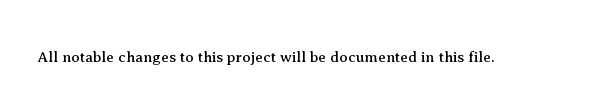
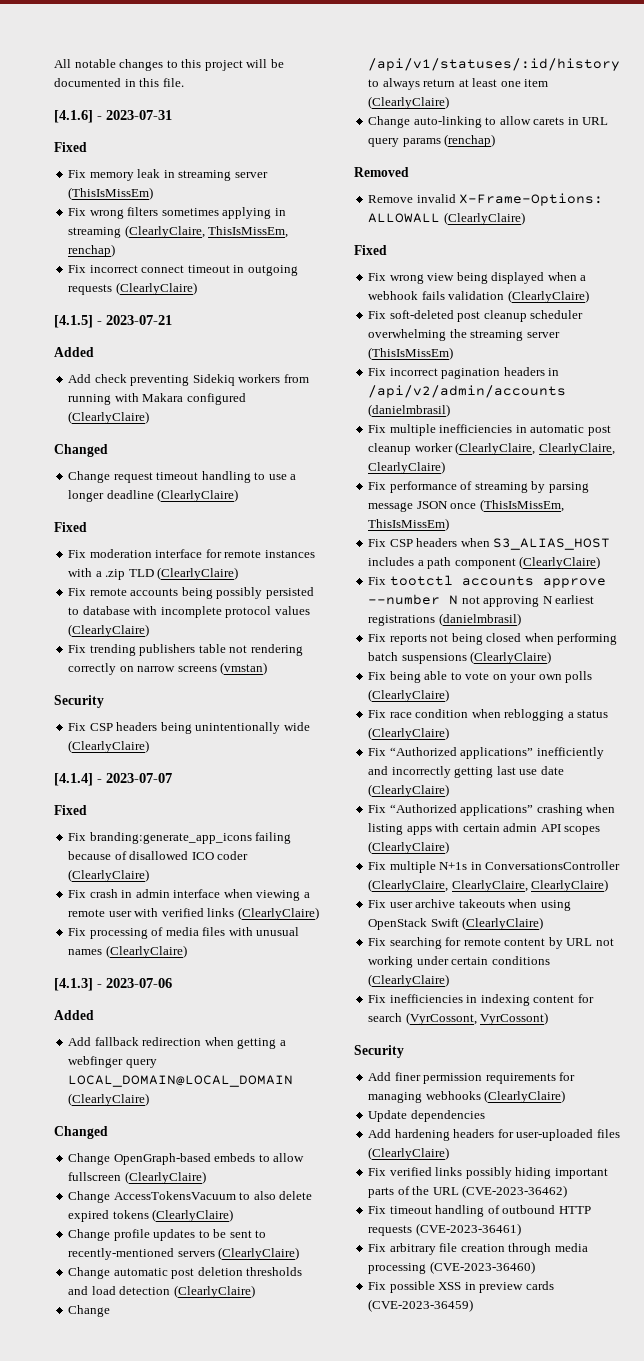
+ [4.1.6] - 2023-07-31
+ Fixed
+ Fix memory leak in streaming server (ThisIsMissEm)
+ Fix wrong filters sometimes applying in streaming (ClearlyClaire, ThisIsMissEm, renchap)
+ Fix incorrect connect timeout in outgoing requests (ClearlyClaire)
+ [4.1.5] - 2023-07-21
+ Added
+ Add check preventing Sidekiq workers from running with Makara configured (ClearlyClaire)
+ Changed
+ Change request timeout handling to use a longer deadline (ClearlyClaire)
+ Fixed
+ Fix moderation interface for remote instances with a .zip TLD (ClearlyClaire)
+ Fix remote accounts being possibly persisted to database with incomplete protocol values (ClearlyClaire)
+ Fix trending publishers table not rendering correctly on narrow screens (vmstan)
+ Security
+ Fix CSP headers being unintentionally wide (ClearlyClaire)
+ [4.1.4] - 2023-07-07
+ Fixed
+ Fix branding:generate_app_icons failing because of disallowed ICO coder (ClearlyClaire)
+ Fix crash in admin interface when viewing a remote user with verified links (ClearlyClaire)
+ Fix processing of media files with unusual names (ClearlyClaire)
+ [4.1.3] - 2023-07-06
+ Added
+ Add fallback redirection when getting a webfinger query LOCAL_DOMAIN@LOCAL_DOMAIN (ClearlyClaire)
+ Changed
+ Change OpenGraph-based embeds to allow fullscreen (ClearlyClaire)
+ Change AccessTokensVacuum to also delete expired tokens (ClearlyClaire)
+ Change profile updates to be sent to recently-mentioned servers (ClearlyClaire)
+ Change automatic post deletion thresholds and load detection (ClearlyClaire)
+ Change /api/v1/statuses/:id/history to always return at least one item (ClearlyClaire)
+ Change auto-linking to allow carets in URL query params (renchap)
+ Removed
+ Remove invalid X-Frame-Options: ALLOWALL (ClearlyClaire)
+ Fixed
+ Fix wrong view being displayed when a webhook fails validation (ClearlyClaire)
+ Fix soft-deleted post cleanup scheduler overwhelming the streaming server (ThisIsMissEm)
+ Fix incorrect pagination headers in /api/v2/admin/accounts (danielmbrasil)
+ Fix multiple inefficiencies in automatic post cleanup worker (ClearlyClaire, ClearlyClaire, ClearlyClaire)
+ Fix performance of streaming by parsing message JSON once (ThisIsMissEm, ThisIsMissEm)
+ Fix CSP headers when S3_ALIAS_HOST includes a path component (ClearlyClaire)
+ Fix tootctl accounts approve --number N not approving N earliest registrations (danielmbrasil)
+ Fix reports not being closed when performing batch suspensions (ClearlyClaire)
+ Fix being able to vote on your own polls (ClearlyClaire)
+ Fix race condition when reblogging a status (ClearlyClaire)
+ Fix “Authorized applications” inefficiently and incorrectly getting last use date (ClearlyClaire)
+ Fix “Authorized applications” crashing when listing apps with certain admin API scopes (ClearlyClaire)
+ Fix multiple N+1s in ConversationsController (ClearlyClaire, ClearlyClaire, ClearlyClaire)
+ Fix user archive takeouts when using OpenStack Swift (ClearlyClaire)
+ Fix searching for remote content by URL not working under certain conditions (ClearlyClaire)
+ Fix inefficiencies in indexing content for search (VyrCossont, VyrCossont)
+ Security
+ Add finer permission requirements for managing webhooks (ClearlyClaire)
+ Update dependencies
+ Add hardening headers for user-uploaded files (ClearlyClaire)
+ Fix verified links possibly hiding important parts of the URL (CVE-2023-36462)
+ Fix timeout handling of outbound HTTP requests (CVE-2023-36461)
+ Fix arbitrary file creation through media processing (CVE-2023-36460)
+ Fix possible XSS in preview cards (CVE-2023-36459)

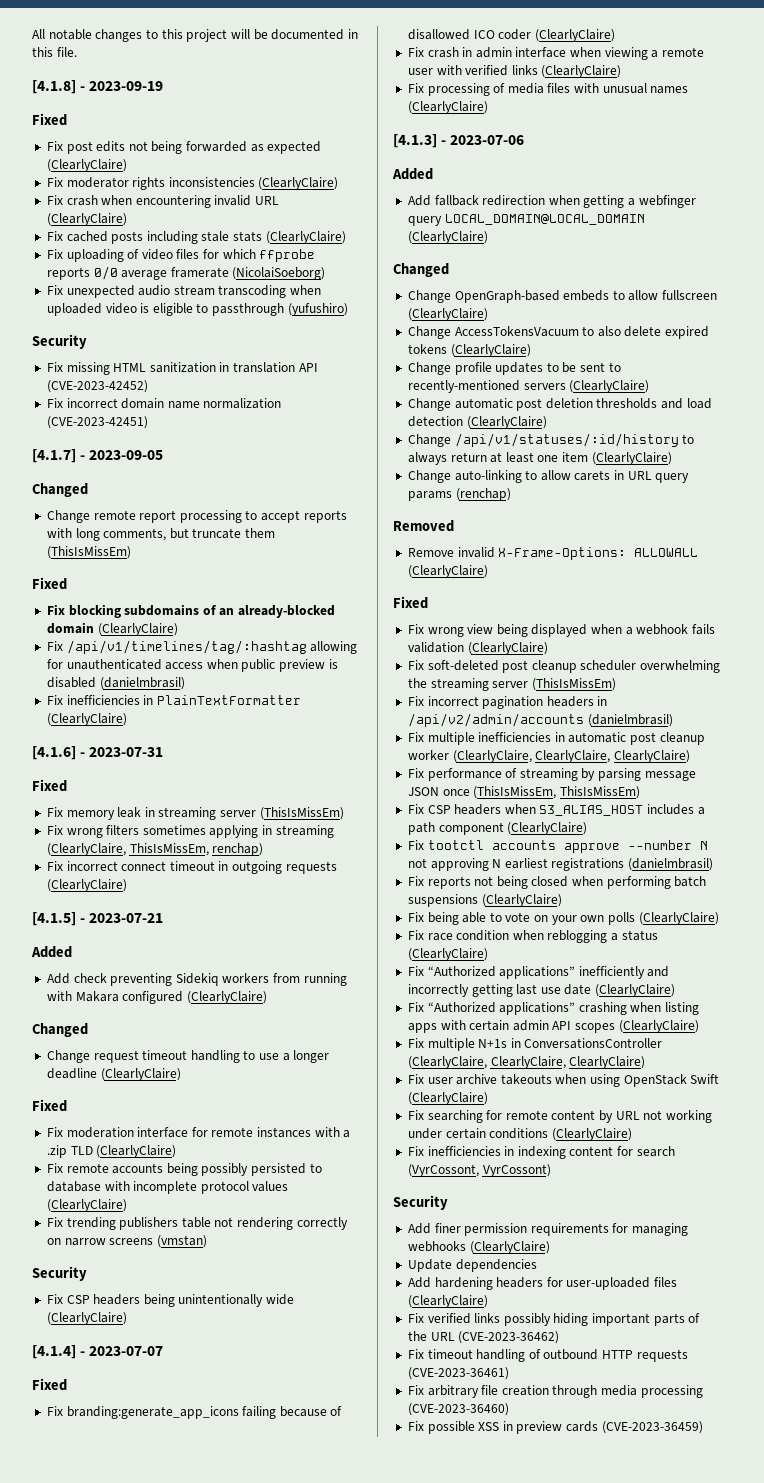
+ [4.1.8] - 2023-09-19
+ Fixed
+ Fix post edits not being forwarded as expected (ClearlyClaire)
+ Fix moderator rights inconsistencies (ClearlyClaire)
+ Fix crash when encountering invalid URL (ClearlyClaire)
+ Fix cached posts including stale stats (ClearlyClaire)
+ Fix uploading of video files for which ffprobe reports 0/0 average framerate (NicolaiSoeborg)
+ Fix unexpected audio stream transcoding when uploaded video is eligible to passthrough (yufushiro)
+ Security
+ Fix missing HTML sanitization in translation API (CVE-2023-42452)
+ Fix incorrect domain name normalization (CVE-2023-42451)
+ [4.1.7] - 2023-09-05
+ Changed
+ Change remote report processing to accept reports with long comments, but truncate them (ThisIsMissEm)
+ Fixed
+ Fix blocking subdomains of an already-blocked domain (ClearlyClaire)
+ Fix /api/v1/timelines/tag/:hashtag allowing for unauthenticated access when public preview is disabled (danielmbrasil)
+ Fix inefficiencies in PlainTextFormatter (ClearlyClaire)

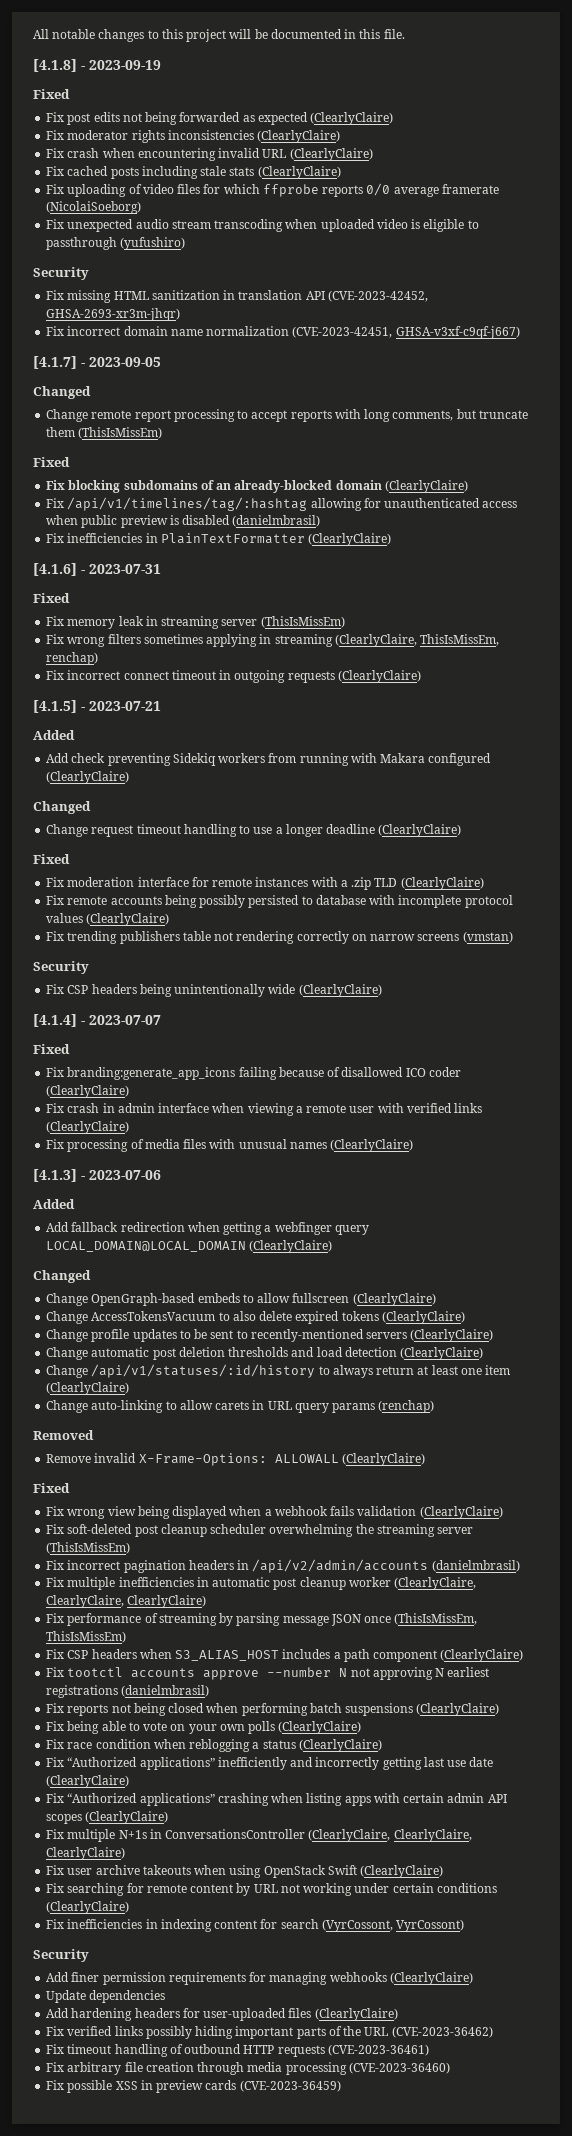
- Fix missing HTML sanitization in translation API (CVE-2023-42452)
+ Fix missing HTML sanitization in translation API (CVE-2023-42452, GHSA-2693-xr3m-jhqr)
- Fix incorrect domain name normalization (CVE-2023-42451)
+ Fix incorrect domain name normalization (CVE-2023-42451, GHSA-v3xf-c9qf-j667)

